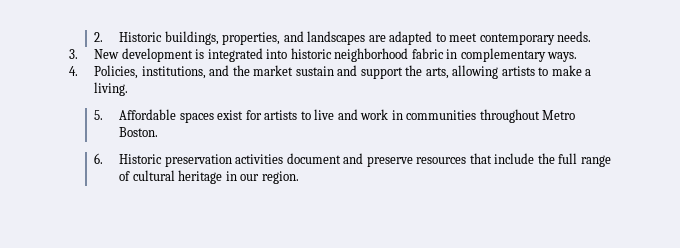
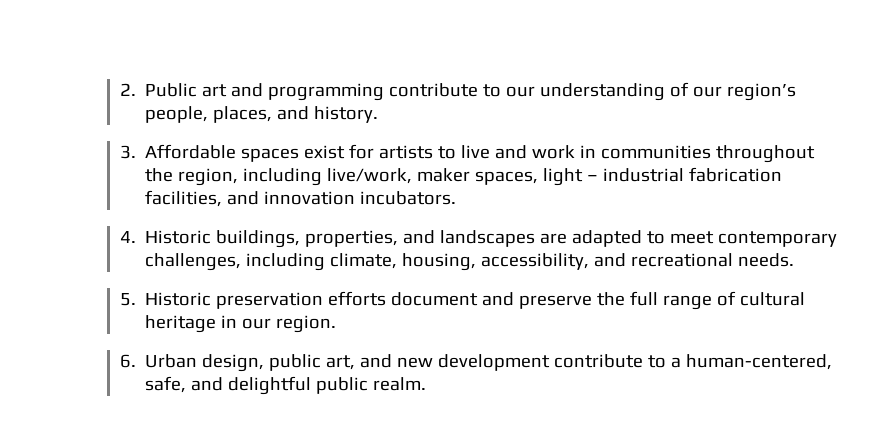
- 2. Historic buildings, properties, and landscapes are adapted to meet contemporary needs.
- 3. New development is integrated into historic neighborhood fabric in complementary ways.
- 4. Policies, institutions, and the market sustain and support the arts, allowing artists to make a living.
- 5. Affordable spaces exist for artists to live and work in communities throughout Metro Boston.
- 6. Historic preservation activities document and preserve resources that include the full range of cultural heritage in our region.
+ 2. Public art and programming contribute to our understanding of our region’s people, places, and history.
+ 3. Affordable spaces exist for artists to live and work in communities throughout the region, including live/work, maker spaces, light – industrial fabrication facilities, and innovation incubators.
+ 4. Historic buildings, properties, and landscapes are adapted to meet contemporary challenges, including climate, housing, accessibility, and recreational needs.
+ 5. Historic preservation efforts document and preserve the full range of cultural heritage in our region.
+ 6. Urban design, public art, and new development contribute to a human-centered, safe, and delightful public realm.

